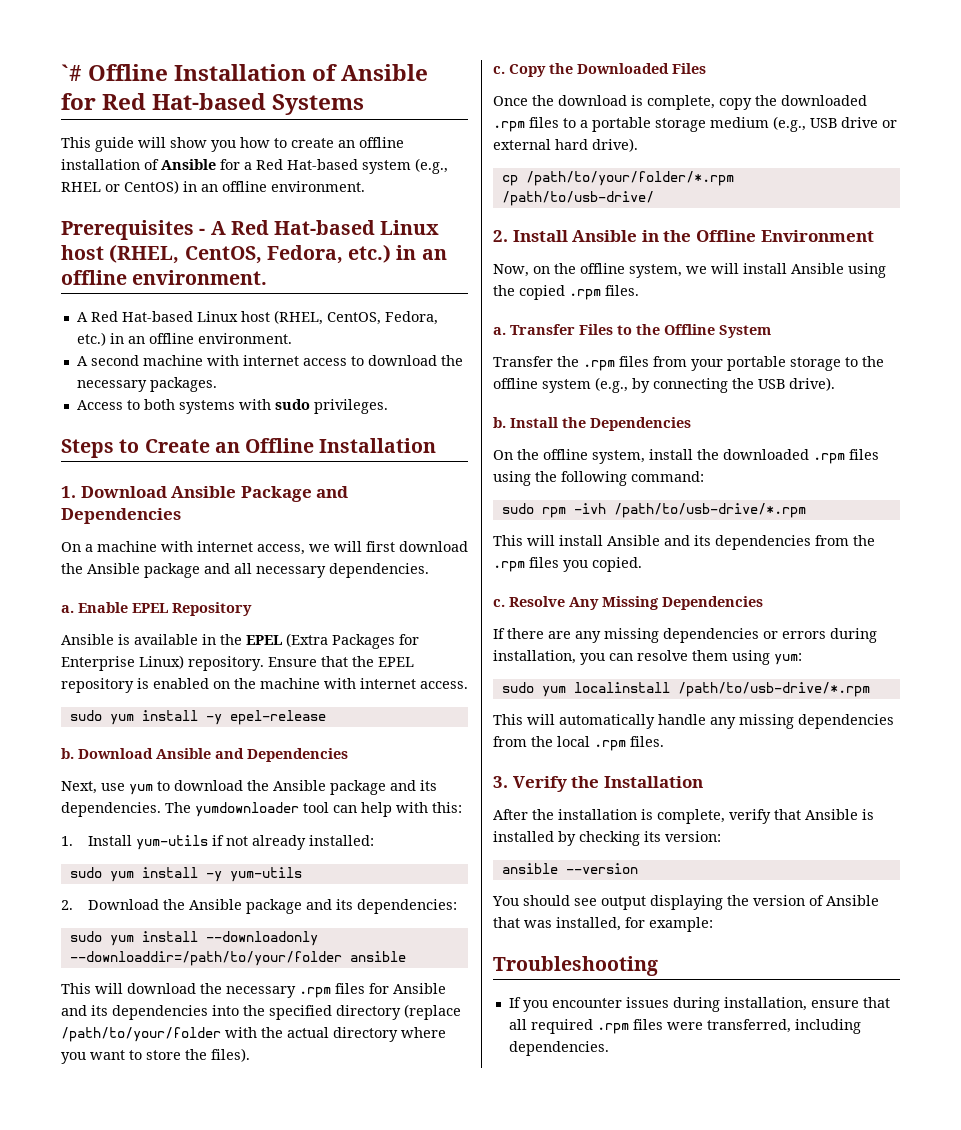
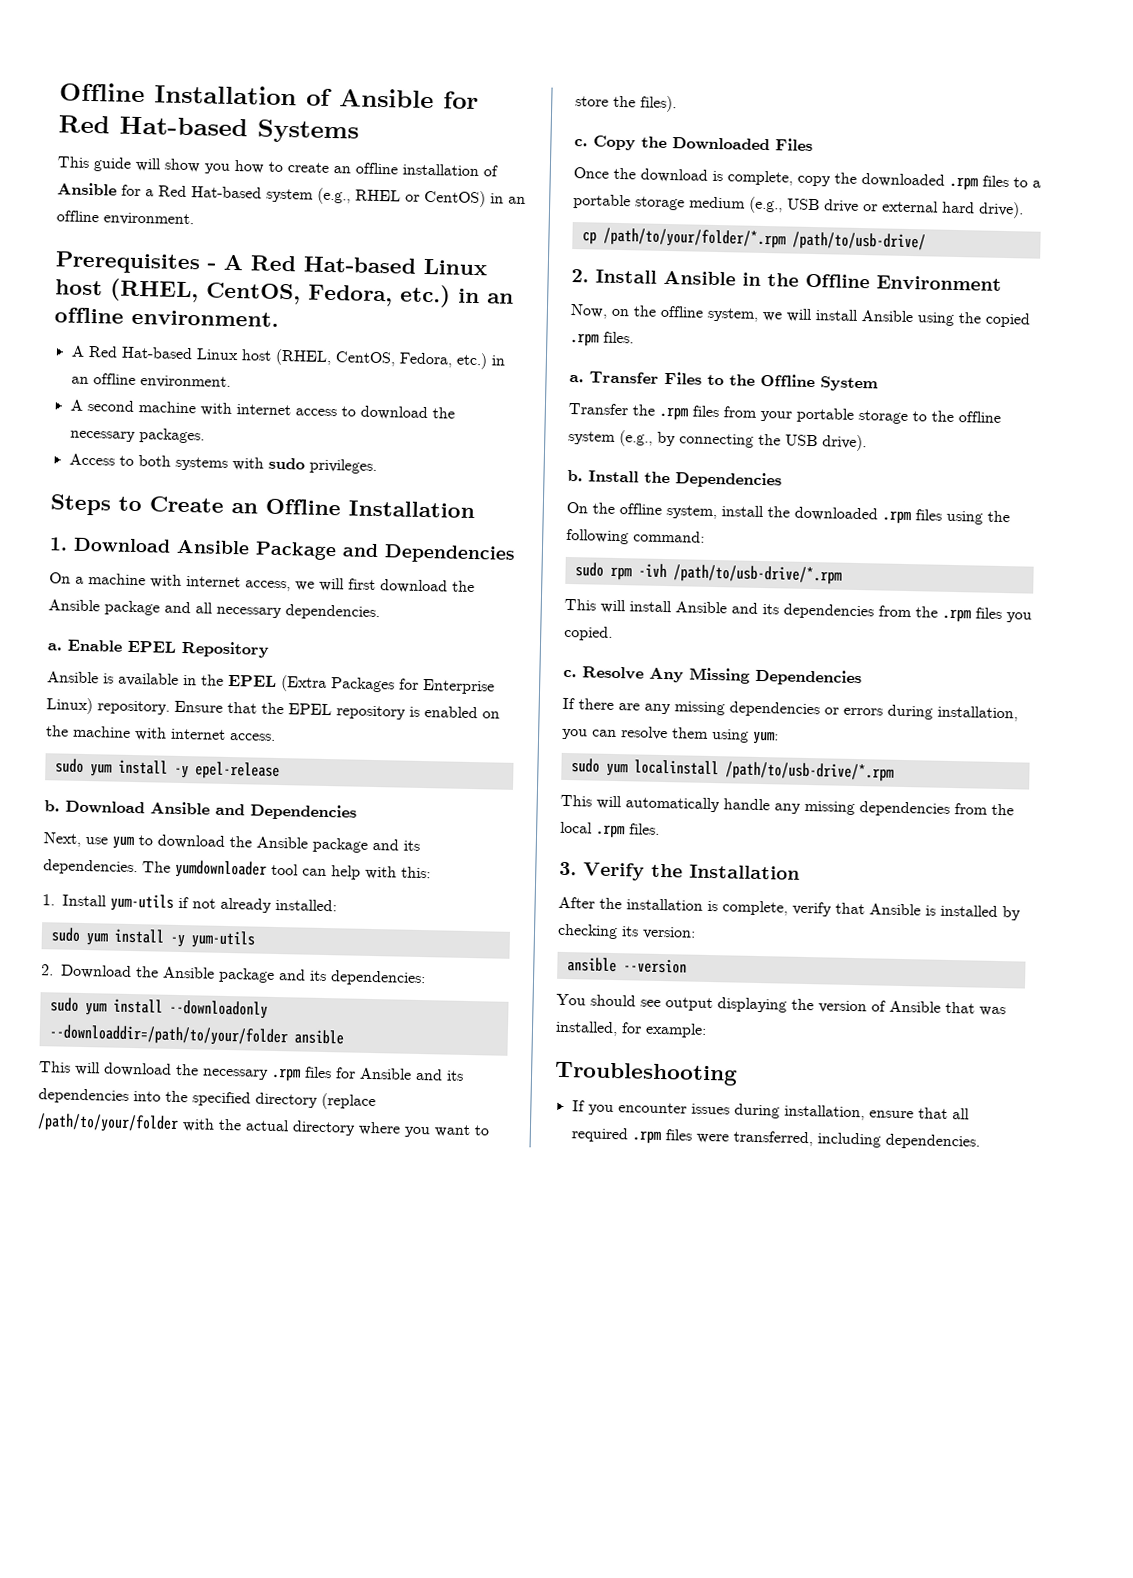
- `# Offline Installation of Ansible for Red Hat-based Systems
+ Offline Installation of Ansible for Red Hat-based Systems

